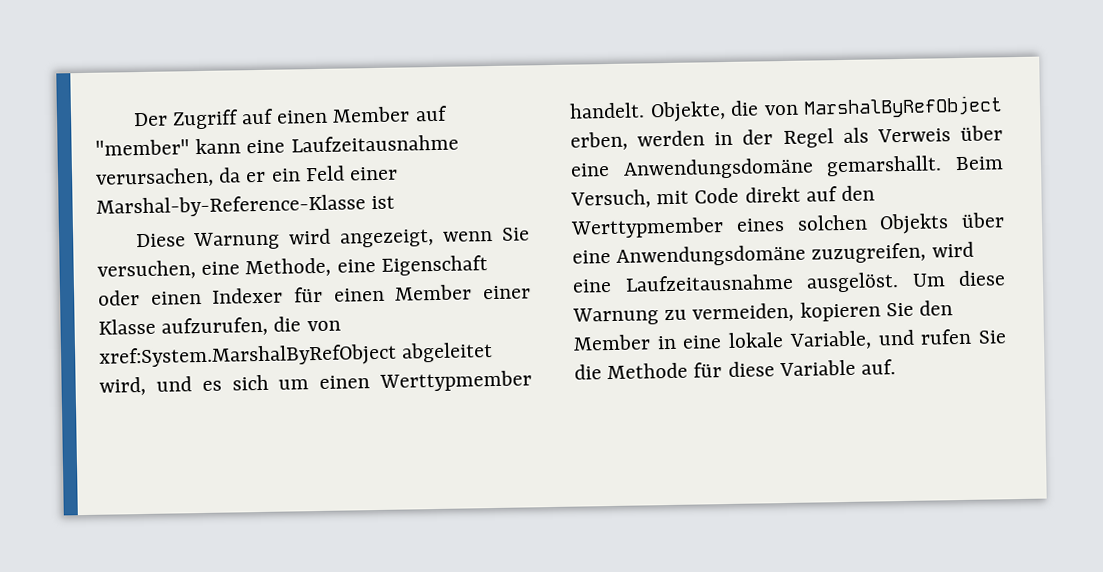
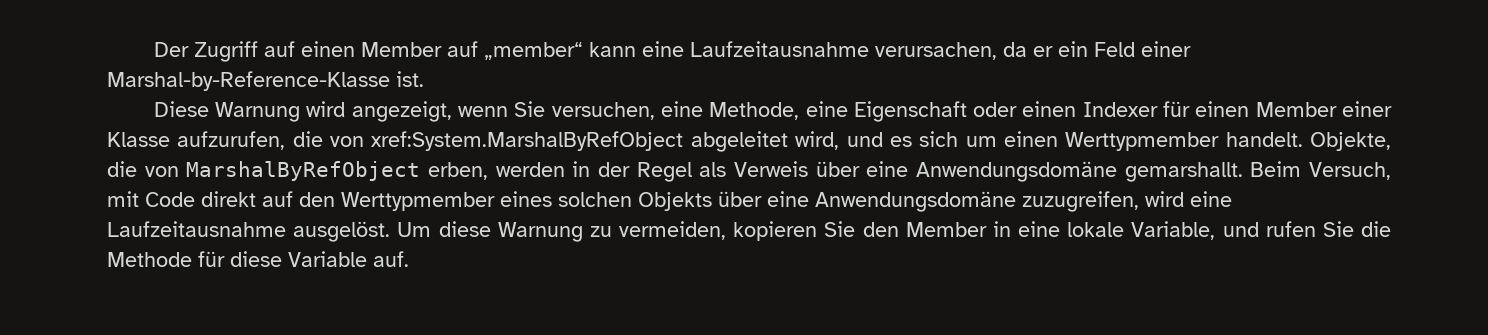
- Der Zugriff auf einen Member auf "member" kann eine Laufzeitausnahme verursachen, da er ein Feld einer Marshal-by-Reference-Klasse ist
+ Der Zugriff auf einen Member auf „member“ kann eine Laufzeitausnahme verursachen, da er ein Feld einer Marshal-by-Reference-Klasse ist.

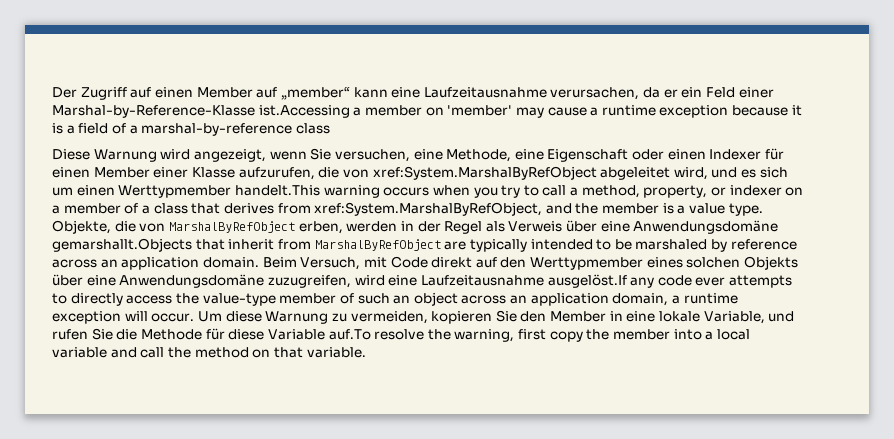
- Der Zugriff auf einen Member auf „member“ kann eine Laufzeitausnahme verursachen, da er ein Feld einer Marshal-by-Reference-Klasse ist.
+ Der Zugriff auf einen Member auf „member“ kann eine Laufzeitausnahme verursachen, da er ein Feld einer Marshal-by-Reference-Klasse ist.Accessing a member on 'member' may cause a runtime exception because it is a field of a marshal-by-reference class
- Diese Warnung wird angezeigt, wenn Sie versuchen, eine Methode, eine Eigenschaft oder einen Indexer für einen Member einer Klasse aufzurufen, die von xref:System.MarshalByRefObject abgeleitet wird, und es sich um einen Werttypmember handelt.
+ Diese Warnung wird angezeigt, wenn Sie versuchen, eine Methode, eine Eigenschaft oder einen Indexer für einen Member einer Klasse aufzurufen, die von xref:System.MarshalByRefObject abgeleitet wird, und es sich um einen Werttypmember handelt.This warning occurs when you try to call a method, property, or indexer on a member of a class that derives from xref:System.MarshalByRefObject, and the member is a value type.
- Objekte, die von MarshalByRefObject erben, werden in der Regel als Verweis über eine Anwendungsdomäne gemarshallt.
+ Objekte, die von MarshalByRefObject erben, werden in der Regel als Verweis über eine Anwendungsdomäne gemarshallt.Objects that inherit from MarshalByRefObject are typically intended to be marshaled by reference across an application domain.
- Beim Versuch, mit Code direkt auf den Werttypmember eines solchen Objekts über eine Anwendungsdomäne zuzugreifen, wird eine Laufzeitausnahme ausgelöst.
+ Beim Versuch, mit Code direkt auf den Werttypmember eines solchen Objekts über eine Anwendungsdomäne zuzugreifen, wird eine Laufzeitausnahme ausgelöst.If any code ever attempts to directly access the value-type member of such an object across an application domain, a runtime exception will occur.
- Um diese Warnung zu vermeiden, kopieren Sie den Member in eine lokale Variable, und rufen Sie die Methode für diese Variable auf.
+ Um diese Warnung zu vermeiden, kopieren Sie den Member in eine lokale Variable, und rufen Sie die Methode für diese Variable auf.To resolve the warning, first copy the member into a local variable and call the method on that variable.

